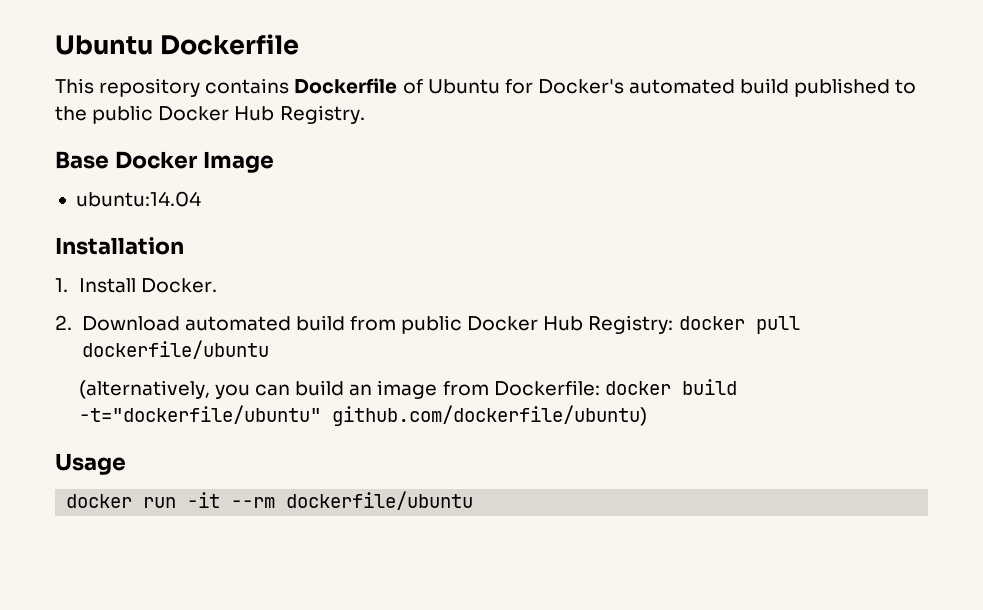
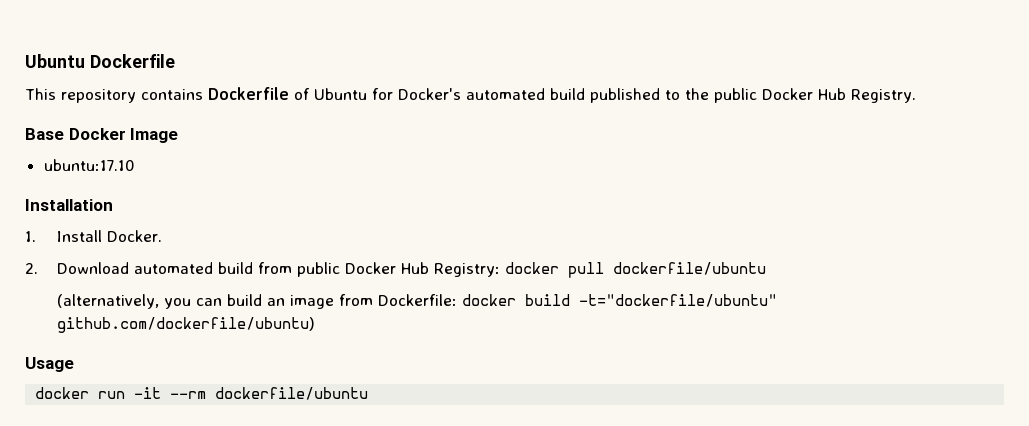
- ubuntu:14.04
+ ubuntu:17.10

